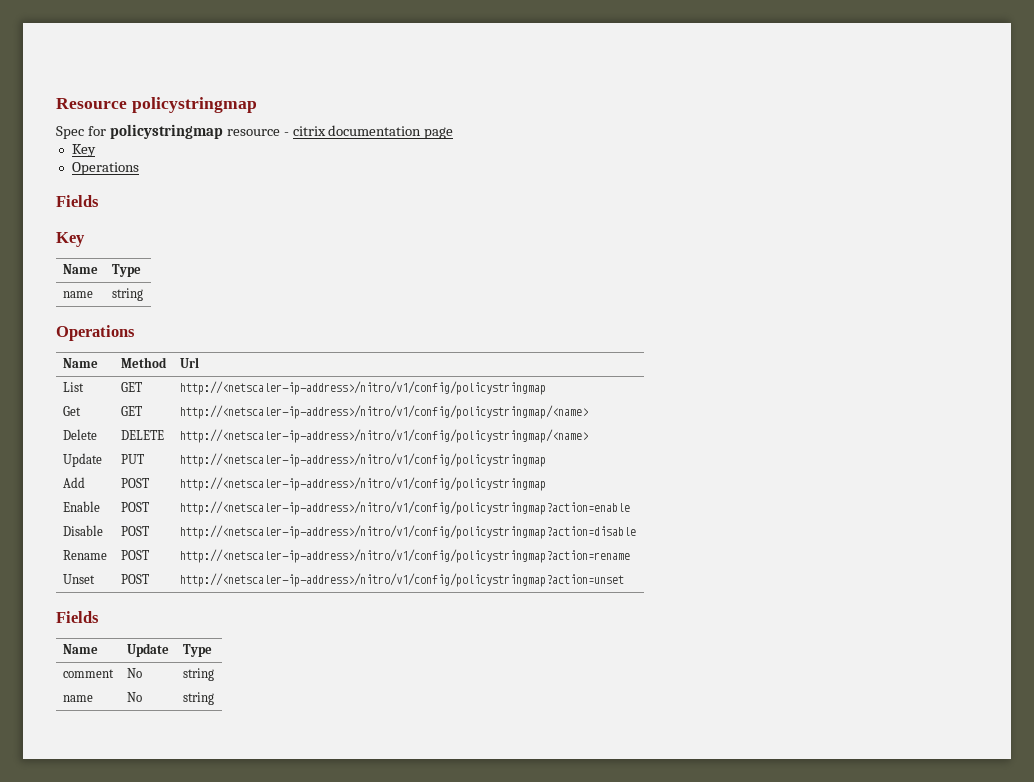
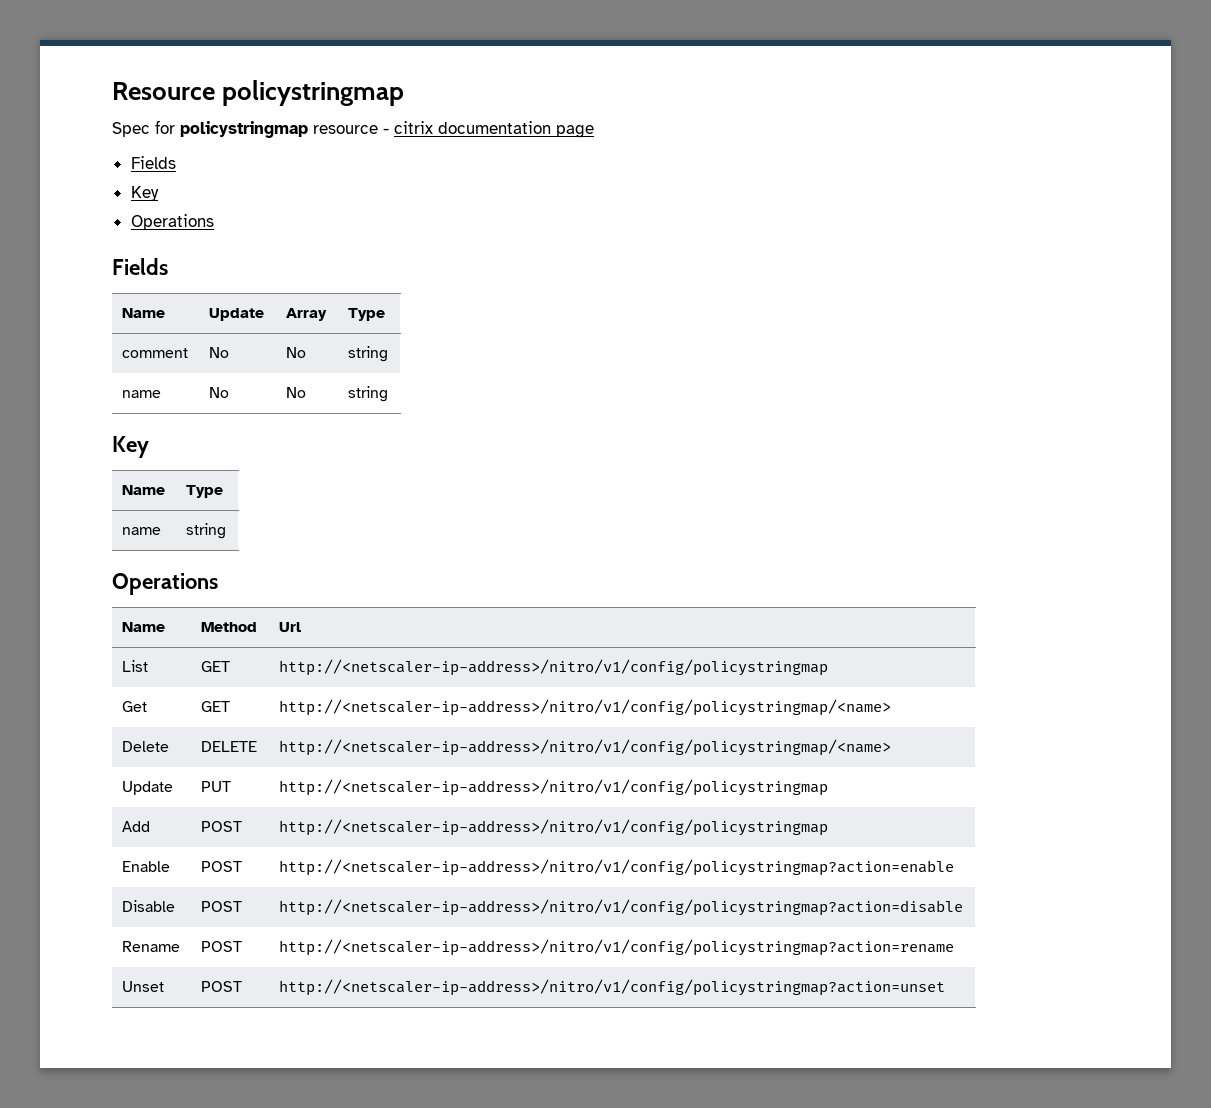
  Spec for policystringmap resource - citrix documentation page
+ Fields
+ Name | Update | Array | Type
+ comment | No | No | string
+ name | No | No | string
  Unset | POST | http://<netscaler-ip-address>/nitro/v1/config/policystringmap?action=unset
- Fields
- Name | Update | Type
- comment | No | string
- name | No | string

